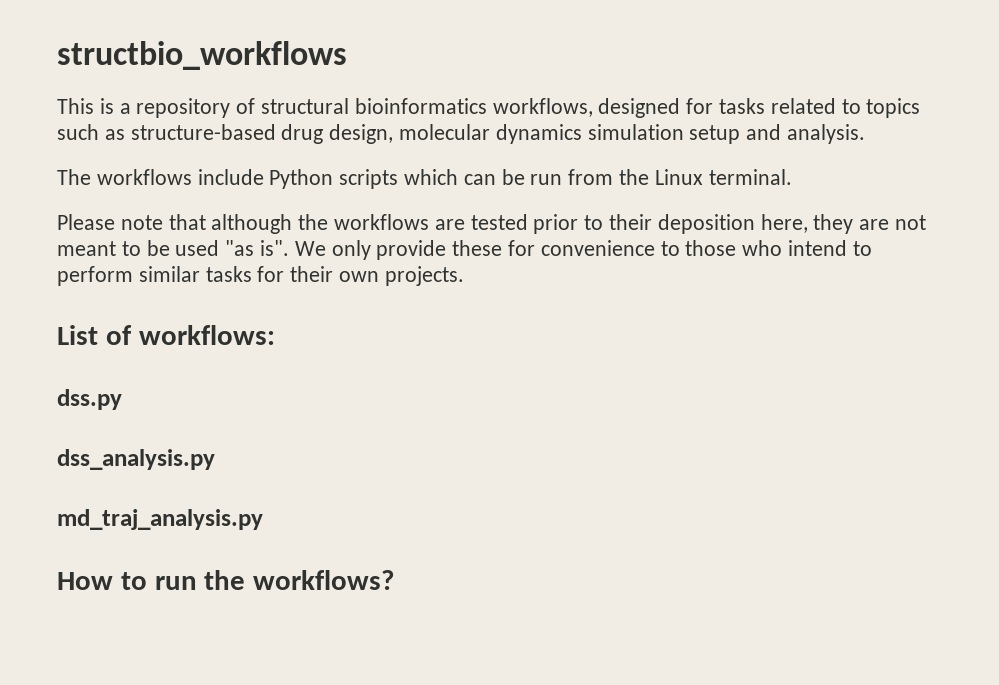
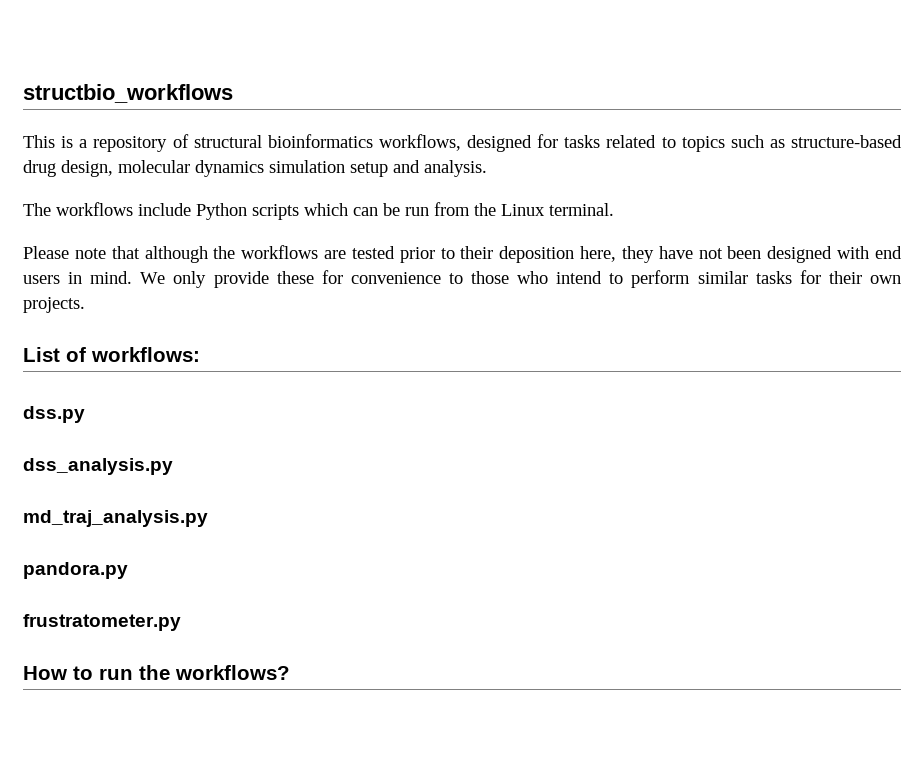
- Please note that although the workflows are tested prior to their deposition here, they are not meant to be used "as is".
+ Please note that although the workflows are tested prior to their deposition here, they have not been designed with end users in mind.
+ pandora.py
+ frustratometer.py

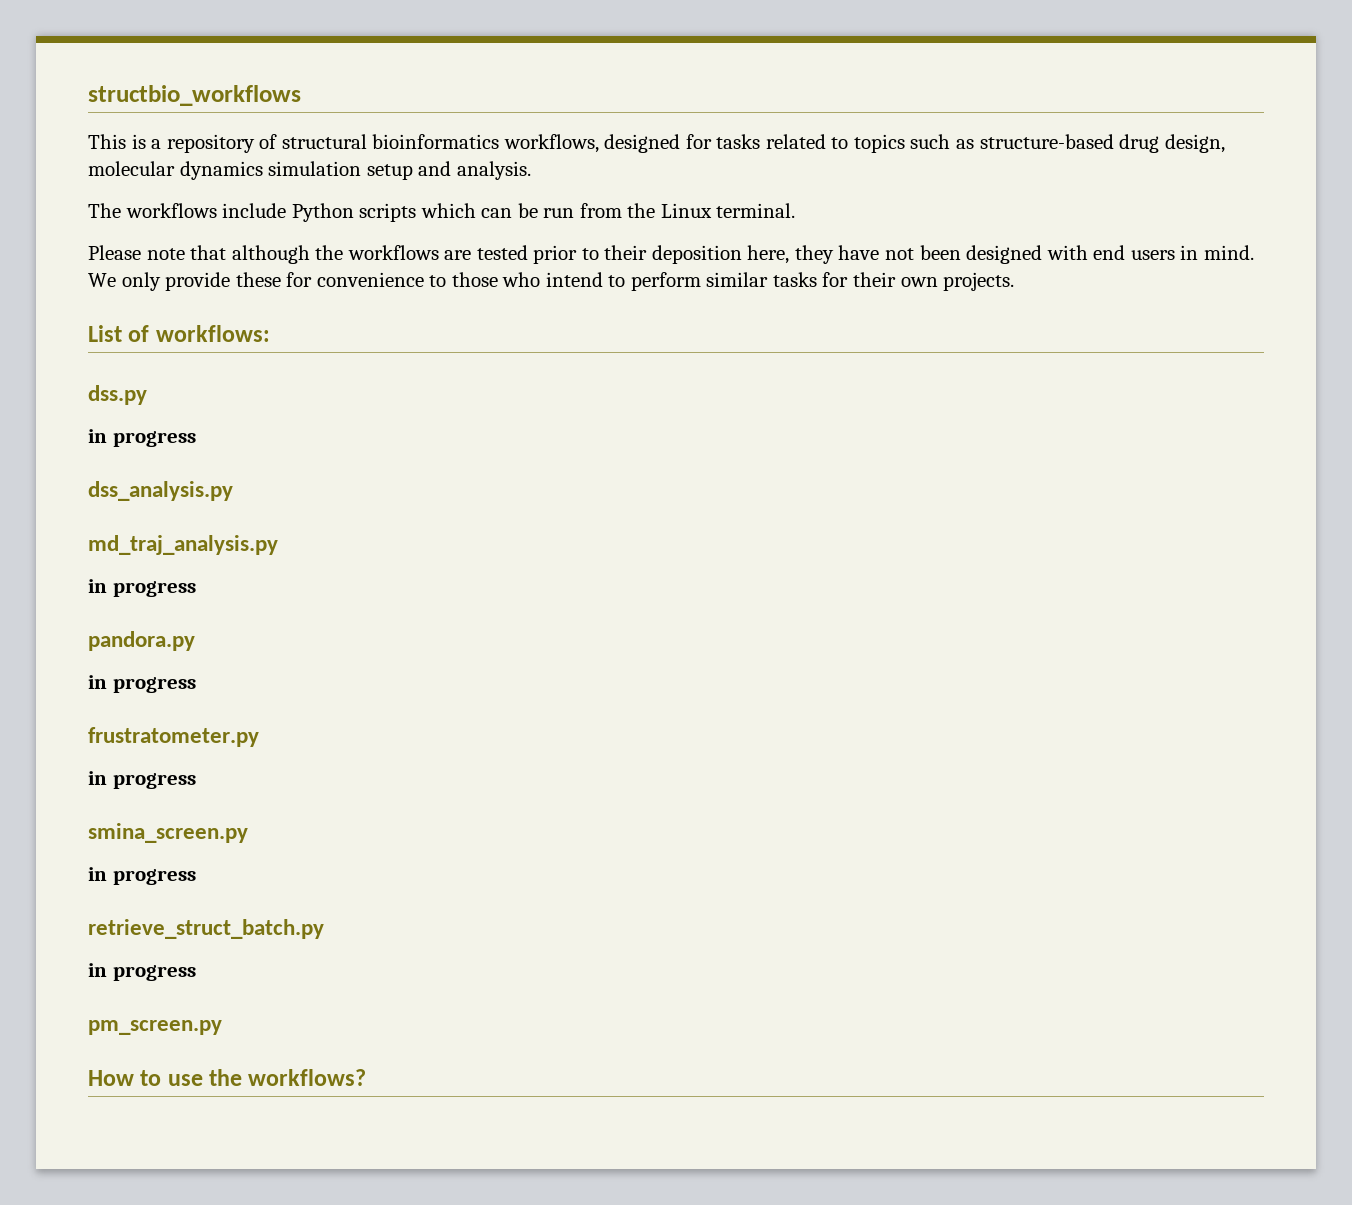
  dss.py
+ in progress
  md_traj_analysis.py
+ in progress
  pandora.py
+ in progress
  frustratometer.py
+ in progress
+ smina_screen.py
+ in progress
+ retrieve_struct_batch.py
+ in progress
+ pm_screen.py
- How to run the workflows?
+ How to use the workflows?

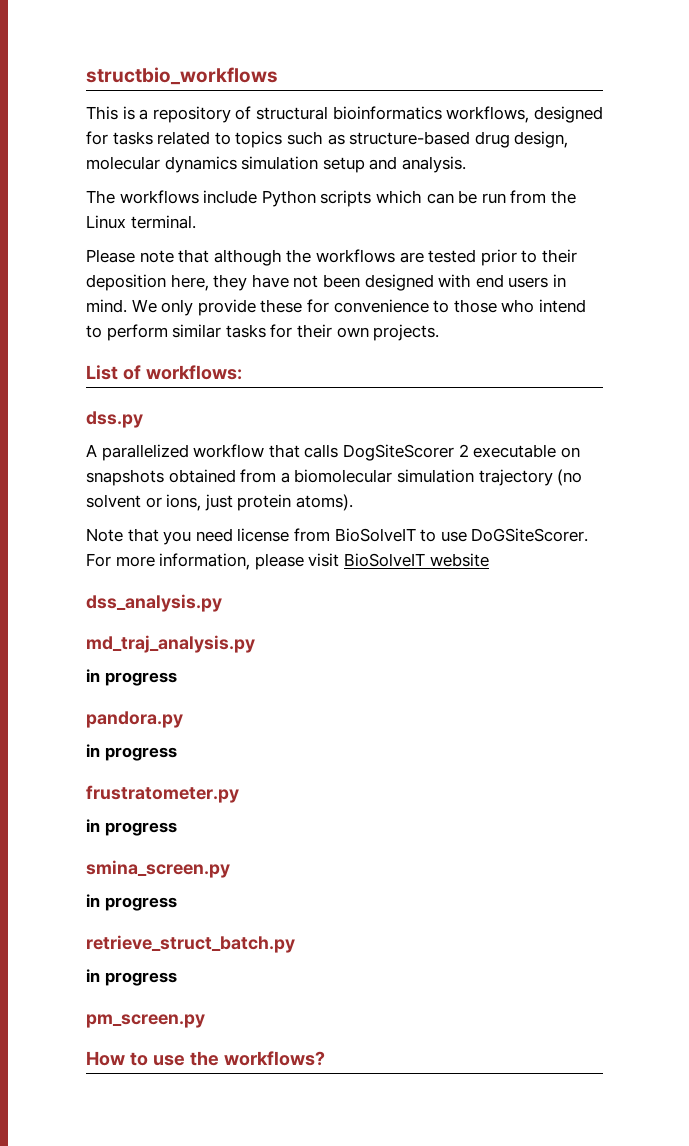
  dss.py
- in progress
+ A parallelized workflow that calls DogSiteScorer 2 executable on snapshots obtained from a biomolecular simulation trajectory (no solvent or ions, just protein atoms).
+ Note that you need license from BioSolveIT to use DoGSiteScorer. For more information, please visit BioSolveIT website

